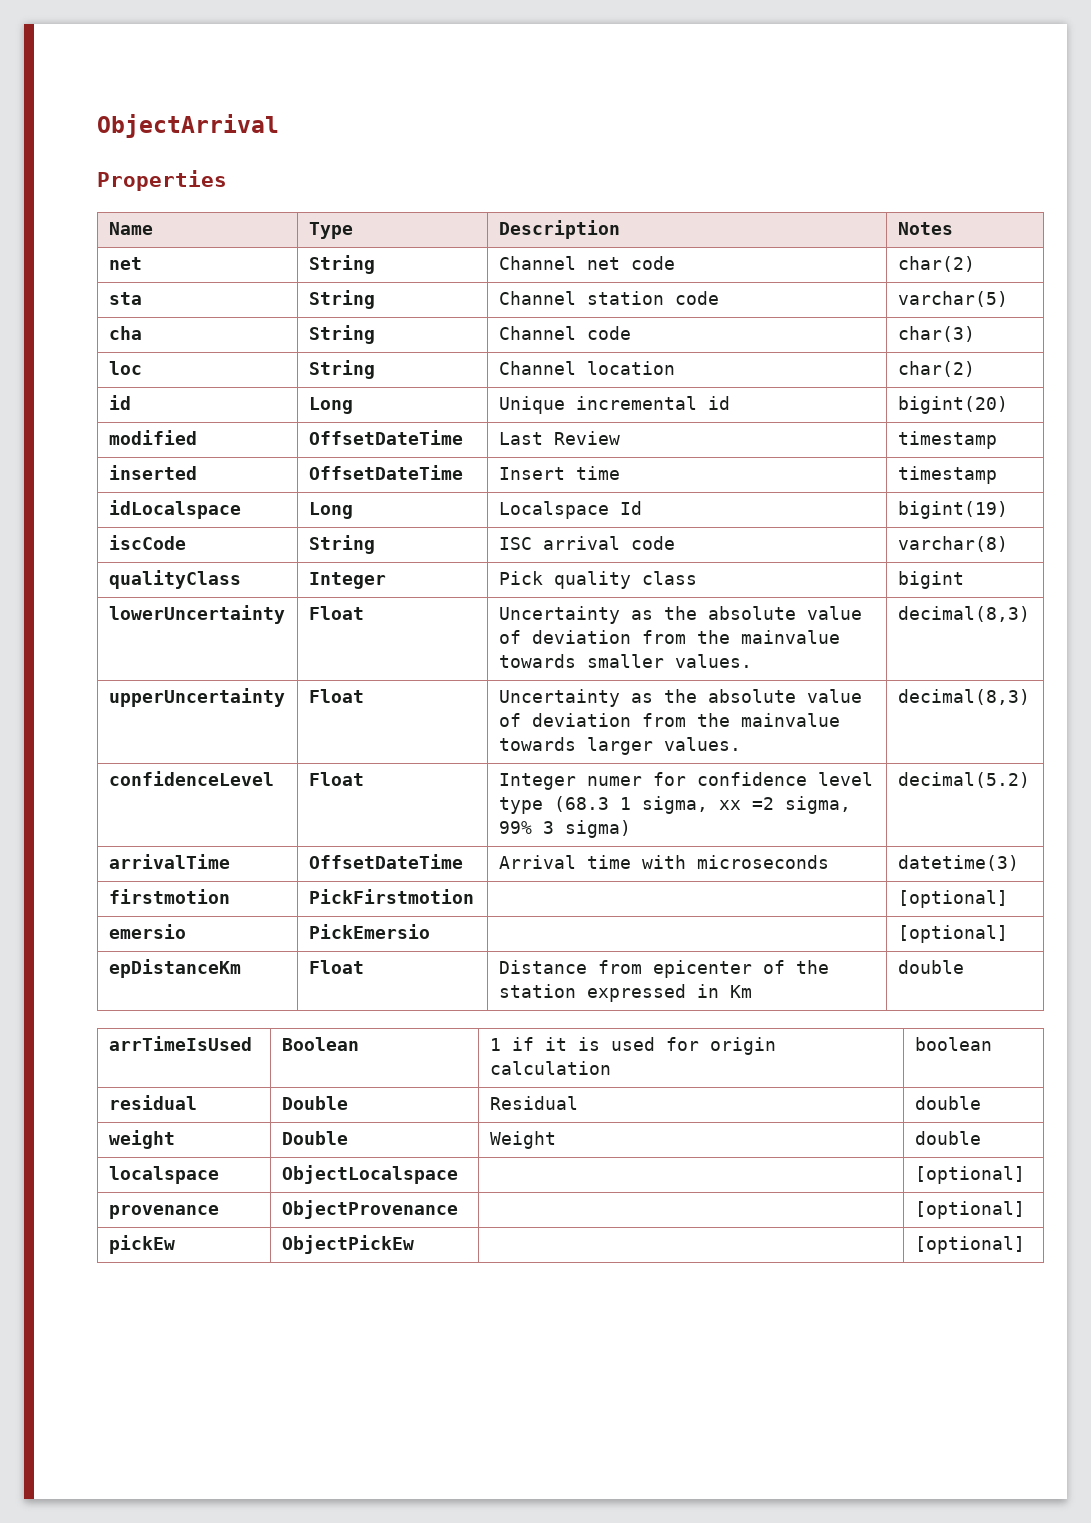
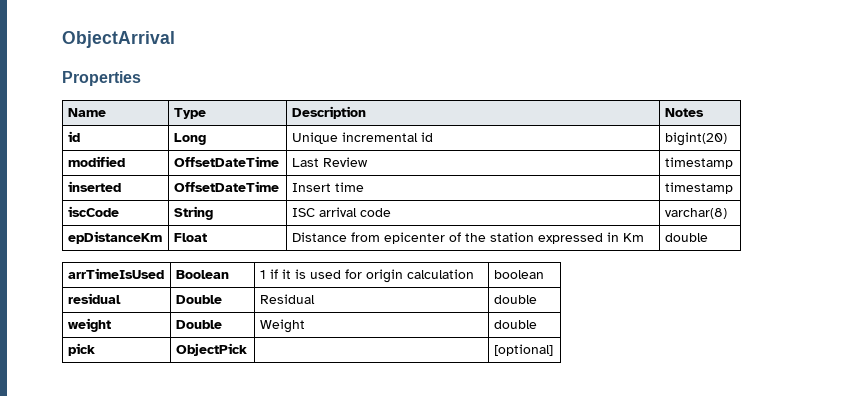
- net | String | Channel net code | char(2)
- sta | String | Channel station code | varchar(5)
- cha | String | Channel code | char(3)
- loc | String | Channel location | char(2)
- idLocalspace | Long | Localspace Id | bigint(19)
- qualityClass | Integer | Pick quality class | bigint
- lowerUncertainty | Float | Uncertainty as the absolute value of deviation from the mainvalue towards smaller values. | decimal(8,3)
- upperUncertainty | Float | Uncertainty as the absolute value of deviation from the mainvalue towards larger values. | decimal(8,3)
- confidenceLevel | Float | Integer numer for confidence level type (68.3 1 sigma, xx =2 sigma, 99% 3 sigma) | decimal(5.2)
- arrivalTime | OffsetDateTime | Arrival time with microseconds | datetime(3)
- firstmotion | PickFirstmotion | | [optional]
- emersio | PickEmersio | | [optional]
- localspace | ObjectLocalspace | | [optional]
- provenance | ObjectProvenance | | [optional]
- pickEw | ObjectPickEw | | [optional]
+ pick | ObjectPick | | [optional]

